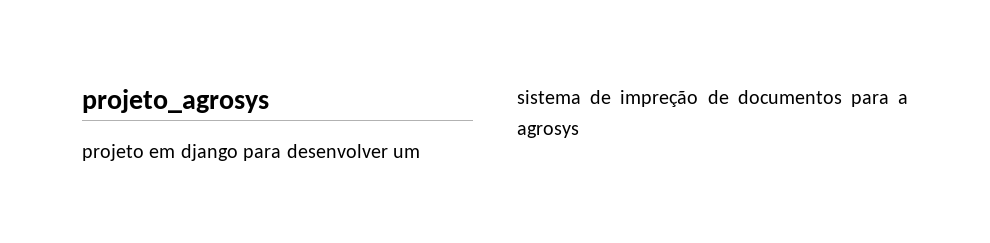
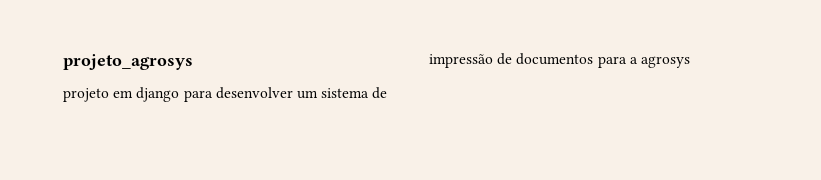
- projeto em django para desenvolver um sistema de impreção de documentos para a agrosys
+ projeto em django para desenvolver um sistema de impressão de documentos para a agrosys

